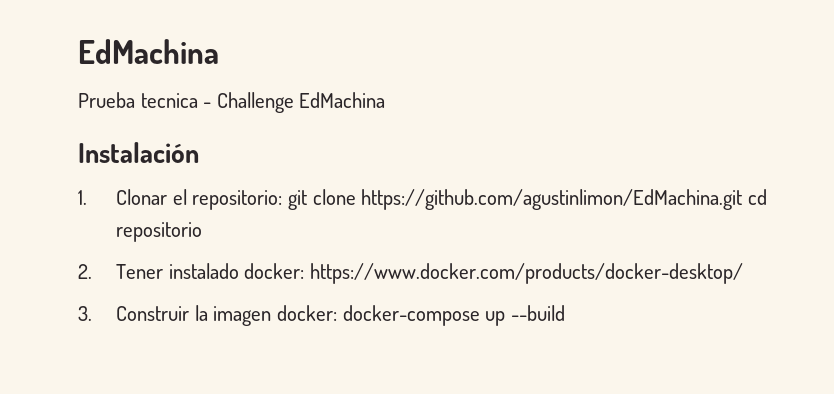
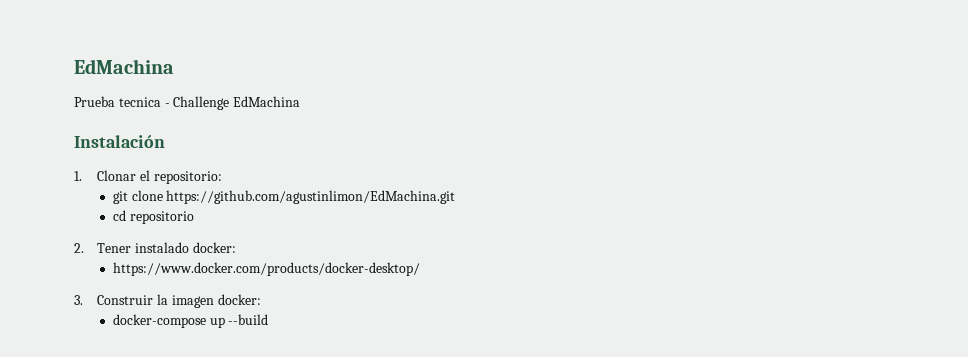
- 1. Clonar el repositorio: git clone https://github.com/agustinlimon/EdMachina.git cd repositorio
+ 1. Clonar el repositorio:
+ git clone https://github.com/agustinlimon/EdMachina.git
+ cd repositorio
- 2. Tener instalado docker: https://www.docker.com/products/docker-desktop/
+ 2. Tener instalado docker:
+ https://www.docker.com/products/docker-desktop/
- 3. Construir la imagen docker: docker-compose up --build
+ 3. Construir la imagen docker:
+ docker-compose up --build

